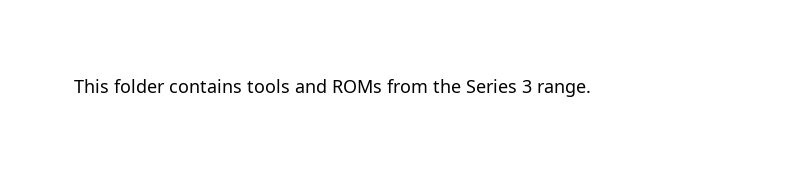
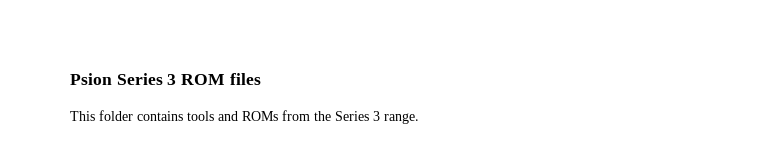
+ Psion Series 3 ROM files

